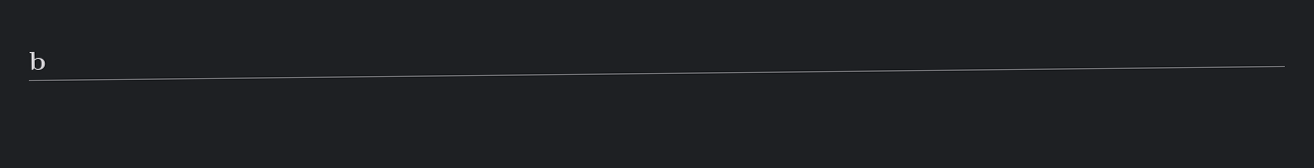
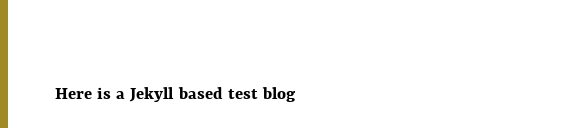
- b
+ Here is a Jekyll based test blog

